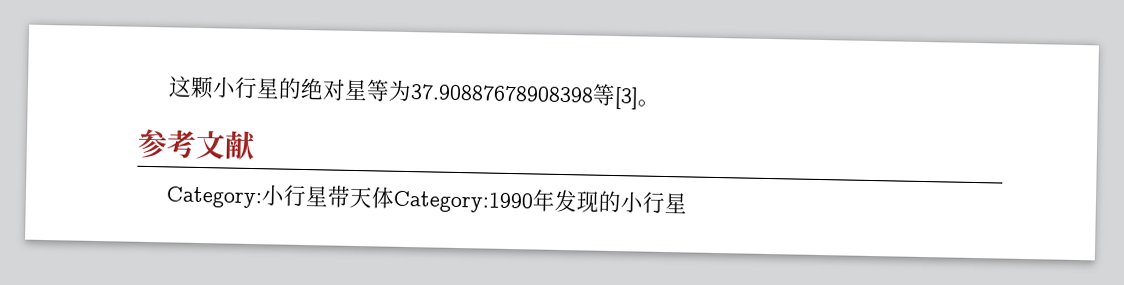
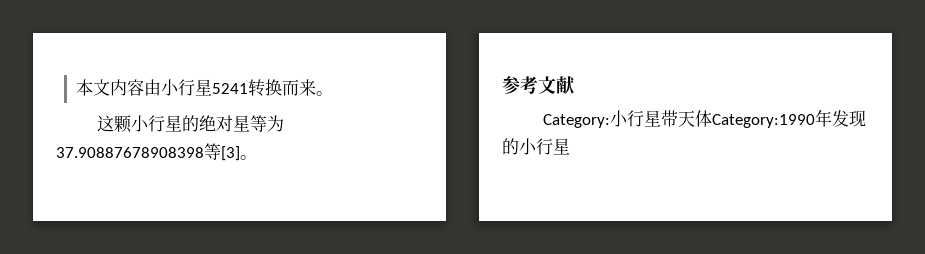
+ 本文内容由小行星5241转换而来。

